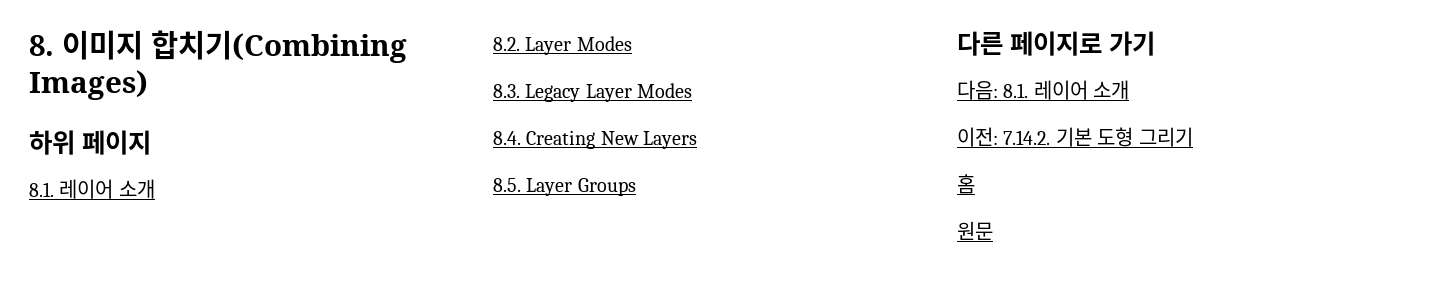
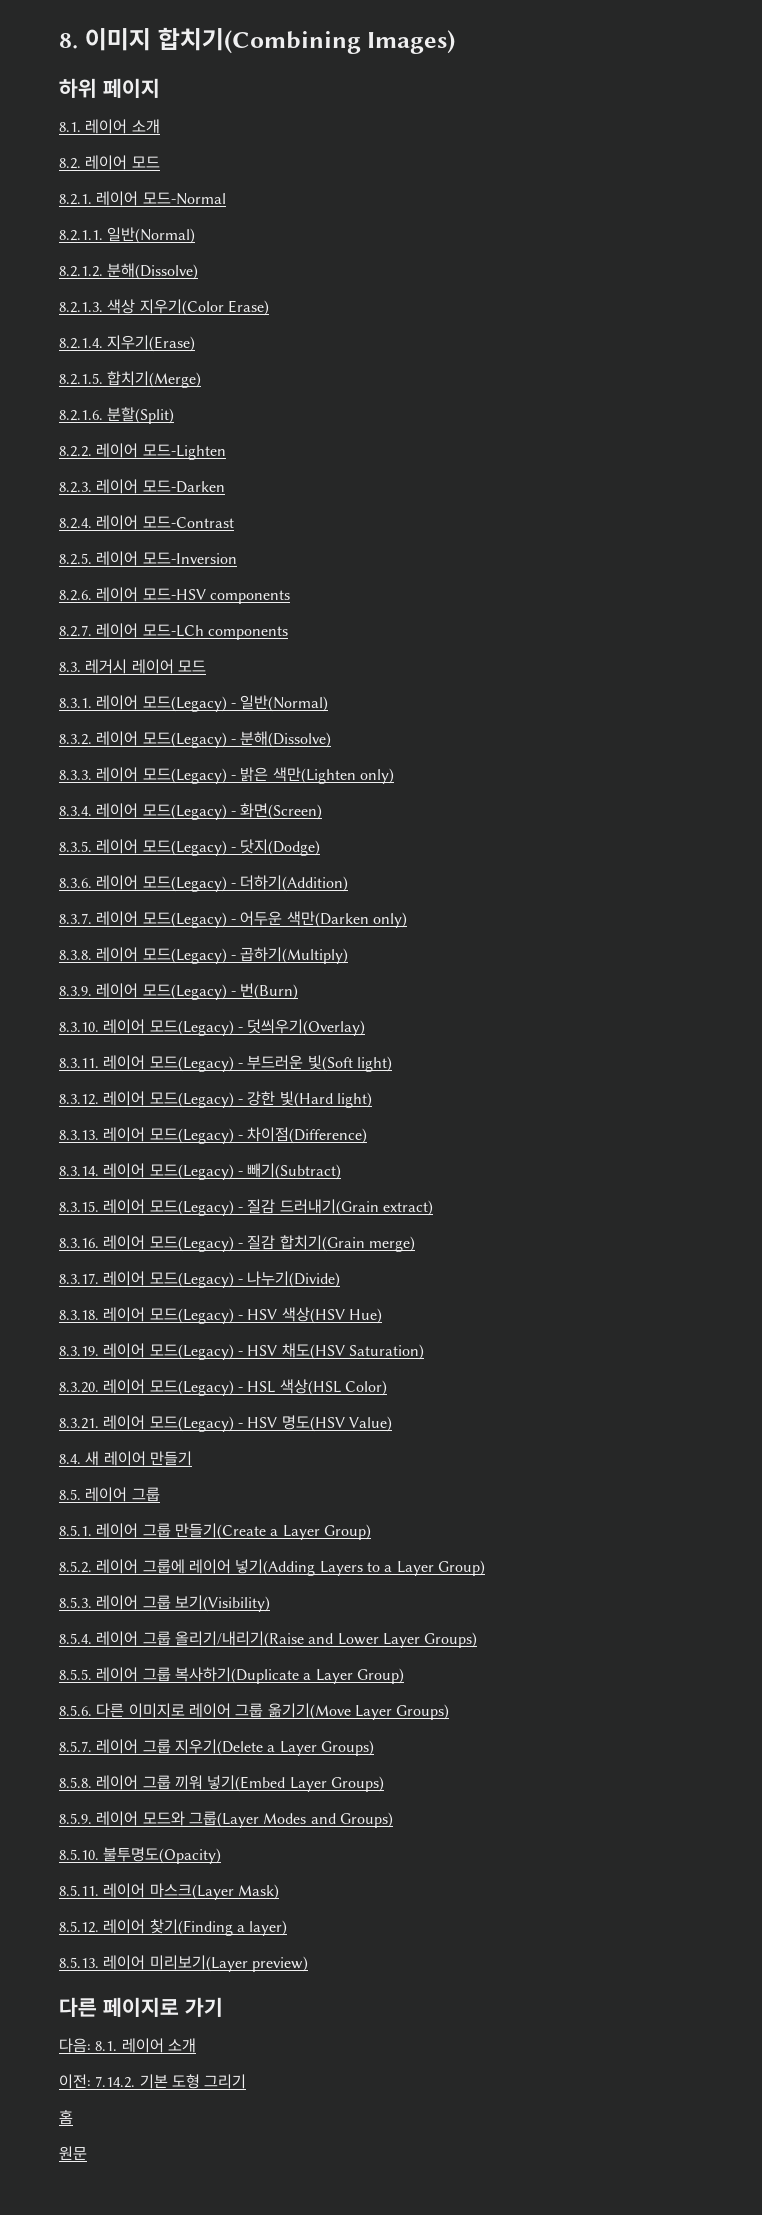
- 8.2. Layer Modes
- 8.3. Legacy Layer Modes
- 8.4. Creating New Layers
- 8.5. Layer Groups
+ 8.2. 레이어 모드
+ 8.2.1. 레이어 모드-Normal
+ 8.2.1.1. 일반(Normal)
+ 8.2.1.2. 분해(Dissolve)
+ 8.2.1.3. 색상 지우기(Color Erase)
+ 8.2.1.4. 지우기(Erase)
+ 8.2.1.5. 합치기(Merge)
+ 8.2.1.6. 분할(Split)
+ 8.2.2. 레이어 모드-Lighten
+ 8.2.3. 레이어 모드-Darken
+ 8.2.4. 레이어 모드-Contrast
+ 8.2.5. 레이어 모드-Inversion
+ 8.2.6. 레이어 모드-HSV components
+ 8.2.7. 레이어 모드-LCh components
+ 8.3. 레거시 레이어 모드
+ 8.3.1. 레이어 모드(Legacy) - 일반(Normal)
+ 8.3.2. 레이어 모드(Legacy) - 분해(Dissolve)
+ 8.3.3. 레이어 모드(Legacy) - 밝은 색만(Lighten only)
+ 8.3.4. 레이어 모드(Legacy) - 화면(Screen)
+ 8.3.5. 레이어 모드(Legacy) - 닷지(Dodge)
+ 8.3.6. 레이어 모드(Legacy) - 더하기(Addition)
+ 8.3.7. 레이어 모드(Legacy) - 어두운 색만(Darken only)
+ 8.3.8. 레이어 모드(Legacy) - 곱하기(Multiply)
+ 8.3.9. 레이어 모드(Legacy) - 번(Burn)
+ 8.3.10. 레이어 모드(Legacy) - 덧씌우기(Overlay)
+ 8.3.11. 레이어 모드(Legacy) - 부드러운 빛(Soft light)
+ 8.3.12. 레이어 모드(Legacy) - 강한 빛(Hard light)
+ 8.3.13. 레이어 모드(Legacy) - 차이점(Difference)
+ 8.3.14. 레이어 모드(Legacy) - 빼기(Subtract)
+ 8.3.15. 레이어 모드(Legacy) - 질감 드러내기(Grain extract)
+ 8.3.16. 레이어 모드(Legacy) - 질감 합치기(Grain merge)
+ 8.3.17. 레이어 모드(Legacy) - 나누기(Divide)
+ 8.3.18. 레이어 모드(Legacy) - HSV 색상(HSV Hue)
+ 8.3.19. 레이어 모드(Legacy) - HSV 채도(HSV Saturation)
+ 8.3.20. 레이어 모드(Legacy) - HSL 색상(HSL Color)
+ 8.3.21. 레이어 모드(Legacy) - HSV 명도(HSV Value)
+ 8.4. 새 레이어 만들기
+ 8.5. 레이어 그룹
+ 8.5.1. 레이어 그룹 만들기(Create a Layer Group)
+ 8.5.2. 레이어 그룹에 레이어 넣기(Adding Layers to a Layer Group)
+ 8.5.3. 레이어 그룹 보기(Visibility)
+ 8.5.4. 레이어 그룹 올리기/내리기(Raise and Lower Layer Groups)
+ 8.5.5. 레이어 그룹 복사하기(Duplicate a Layer Group)
+ 8.5.6. 다른 이미지로 레이어 그룹 옮기기(Move Layer Groups)
+ 8.5.7. 레이어 그룹 지우기(Delete a Layer Groups)
+ 8.5.8. 레이어 그룹 끼워 넣기(Embed Layer Groups)
+ 8.5.9. 레이어 모드와 그룹(Layer Modes and Groups)
+ 8.5.10. 불투명도(Opacity)
+ 8.5.11. 레이어 마스크(Layer Mask)
+ 8.5.12. 레이어 찾기(Finding a layer)
+ 8.5.13. 레이어 미리보기(Layer preview)

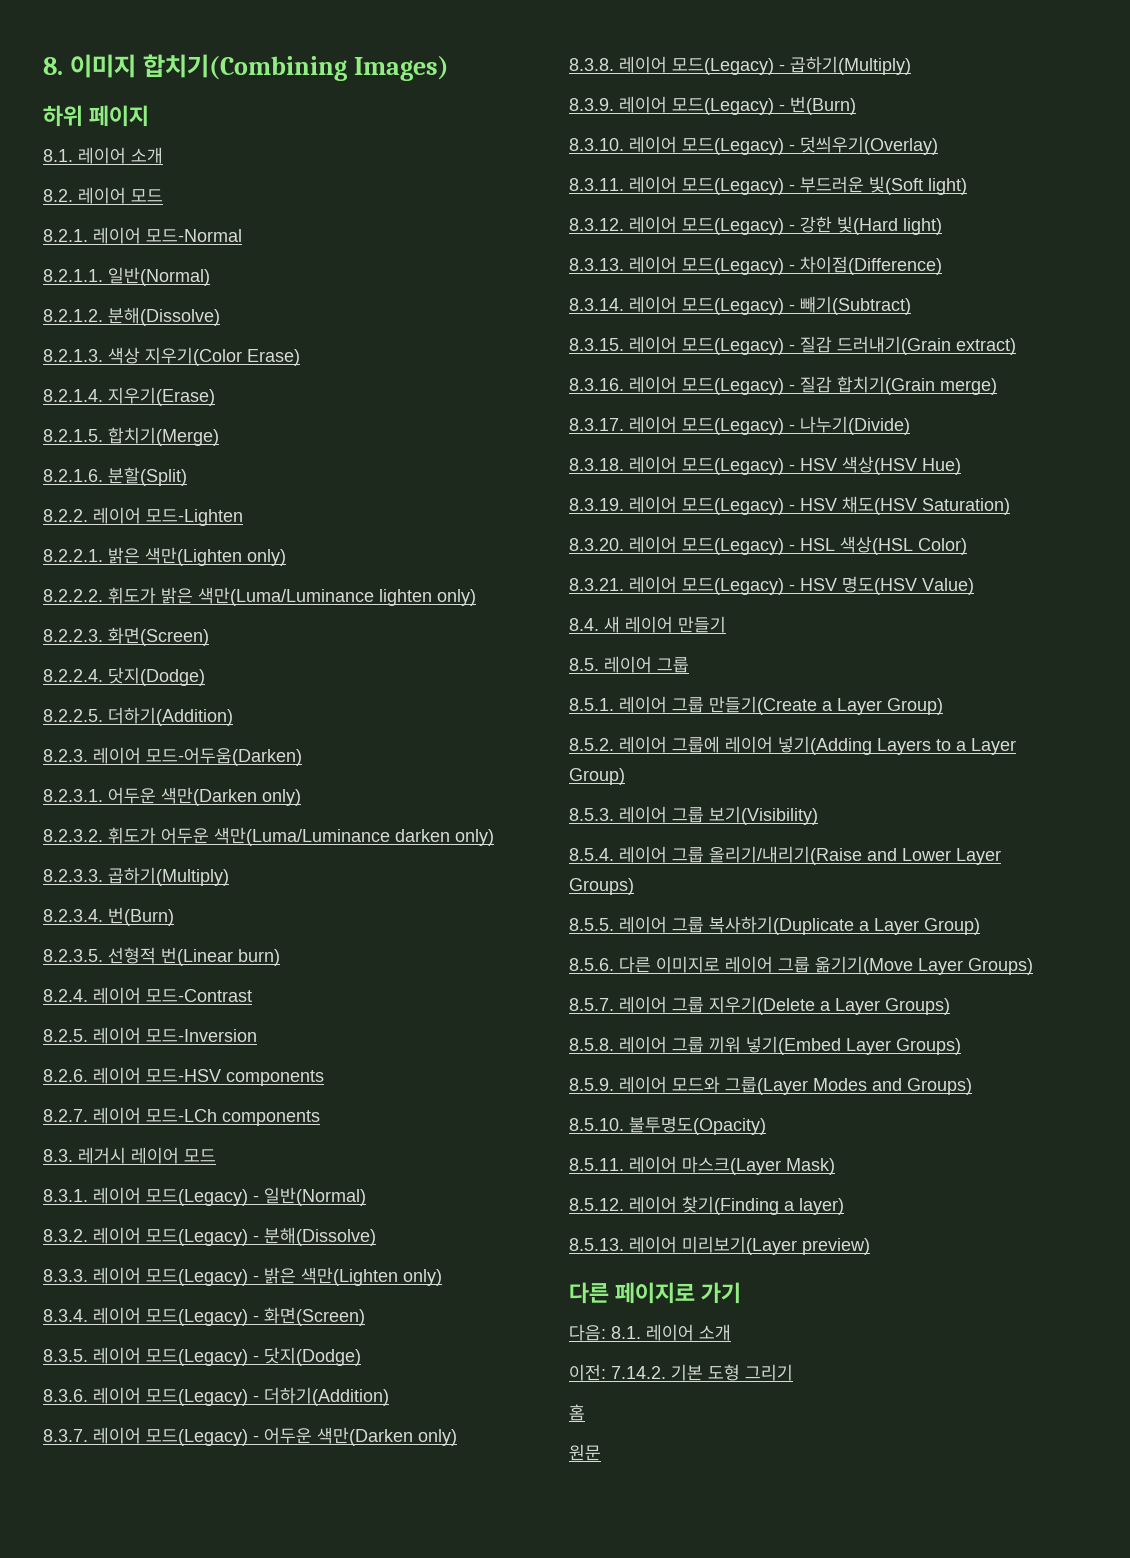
- 8.2.3. 레이어 모드-Darken
+ 8.2.2.1. 밝은 색만(Lighten only)
+ 8.2.2.2. 휘도가 밝은 색만(Luma/Luminance lighten only)
+ 8.2.2.3. 화면(Screen)
+ 8.2.2.4. 닷지(Dodge)
+ 8.2.2.5. 더하기(Addition)
+ 8.2.3. 레이어 모드-어두움(Darken)
+ 8.2.3.1. 어두운 색만(Darken only)
+ 8.2.3.2. 휘도가 어두운 색만(Luma/Luminance darken only)
+ 8.2.3.3. 곱하기(Multiply)
+ 8.2.3.4. 번(Burn)
+ 8.2.3.5. 선형적 번(Linear burn)

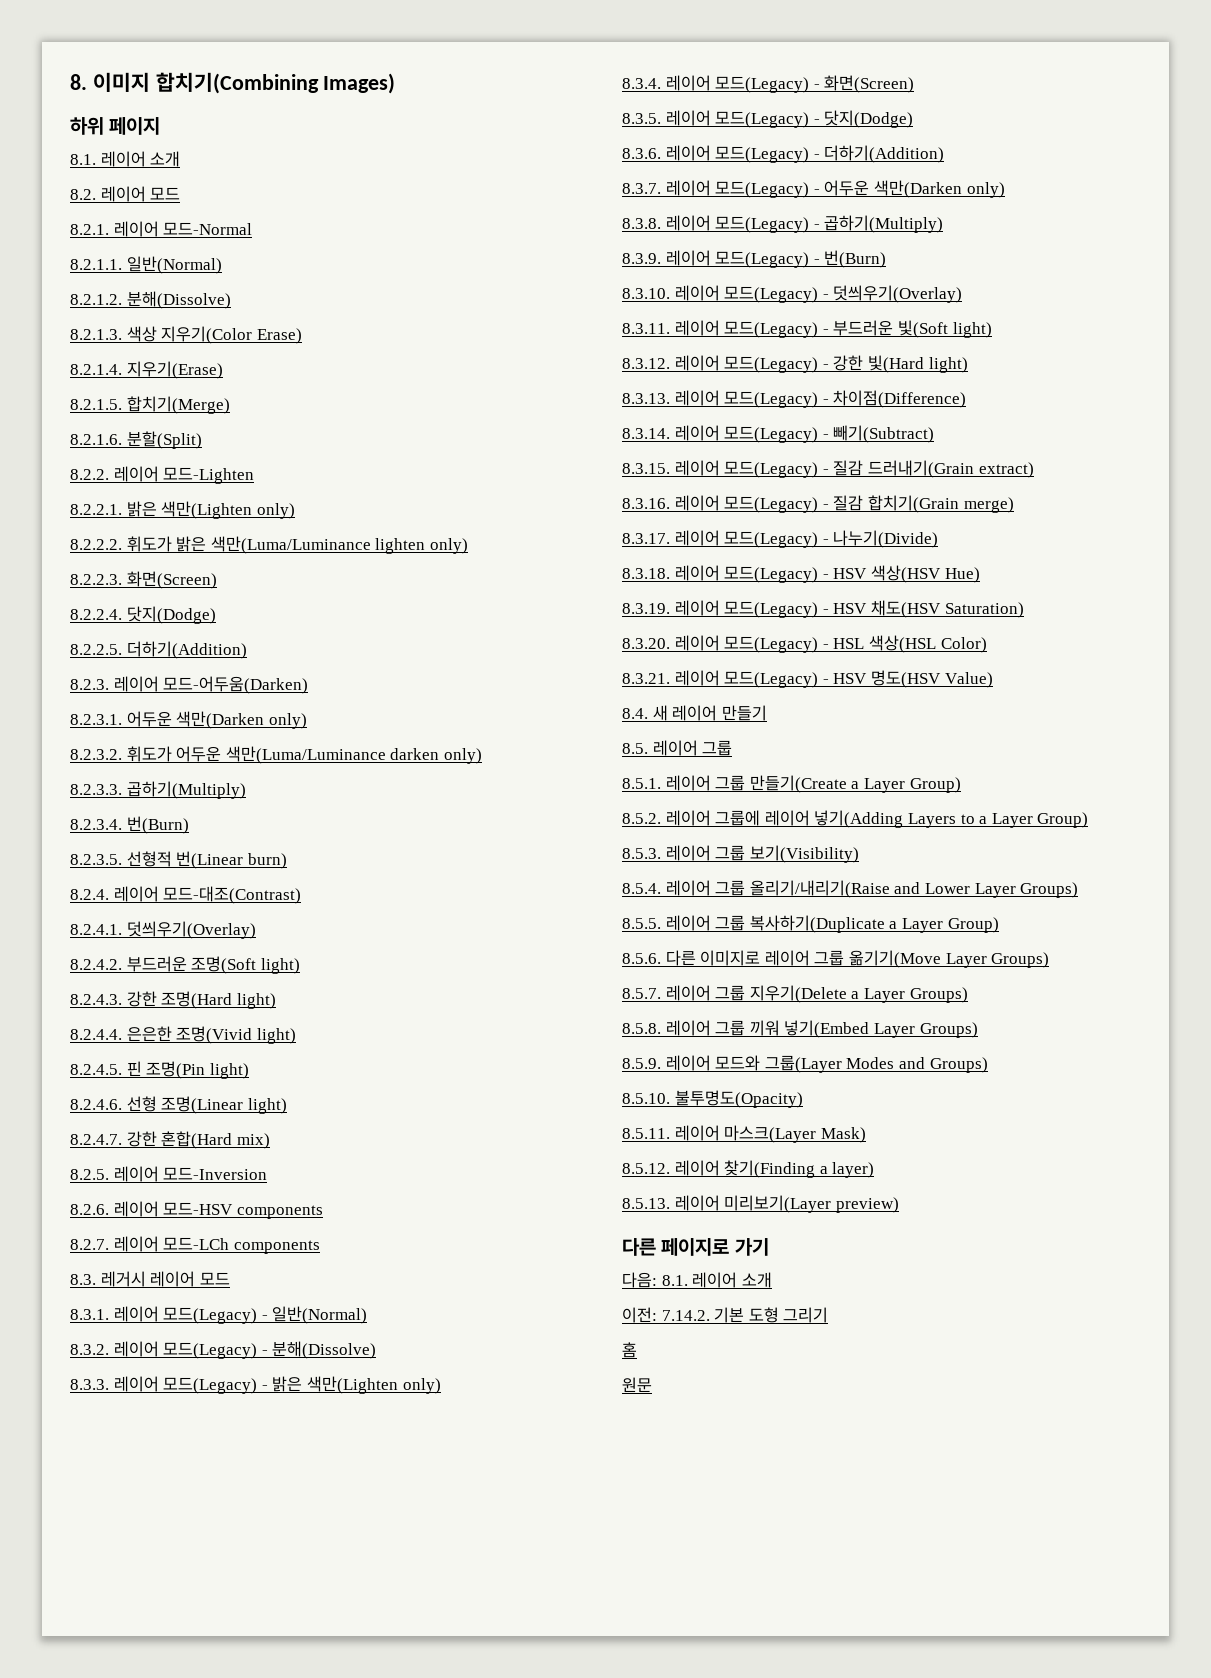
- 8.2.4. 레이어 모드-Contrast
+ 8.2.4. 레이어 모드-대조(Contrast)
+ 8.2.4.1. 덧씌우기(Overlay)
+ 8.2.4.2. 부드러운 조명(Soft light)
+ 8.2.4.3. 강한 조명(Hard light)
+ 8.2.4.4. 은은한 조명(Vivid light)
+ 8.2.4.5. 핀 조명(Pin light)
+ 8.2.4.6. 선형 조명(Linear light)
+ 8.2.4.7. 강한 혼합(Hard mix)

